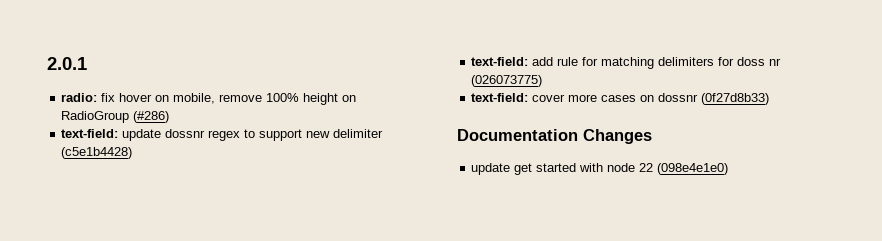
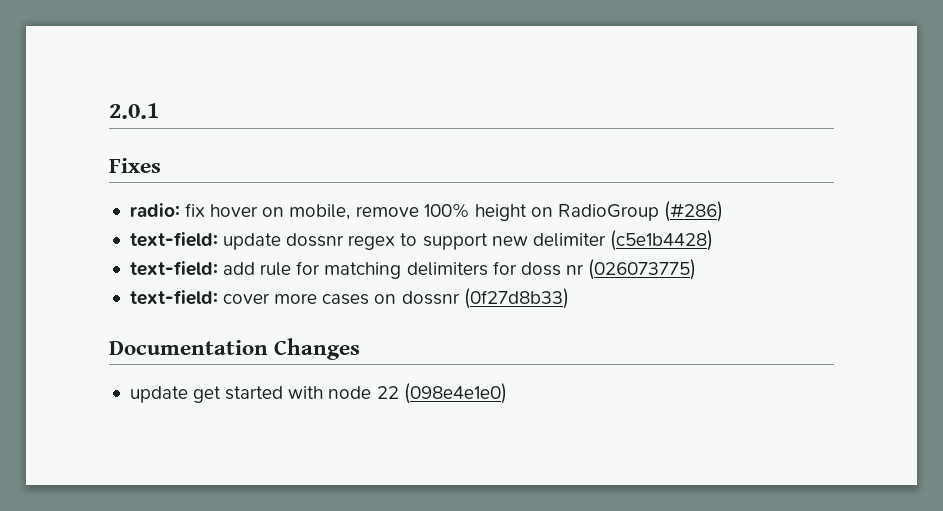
+ Fixes

